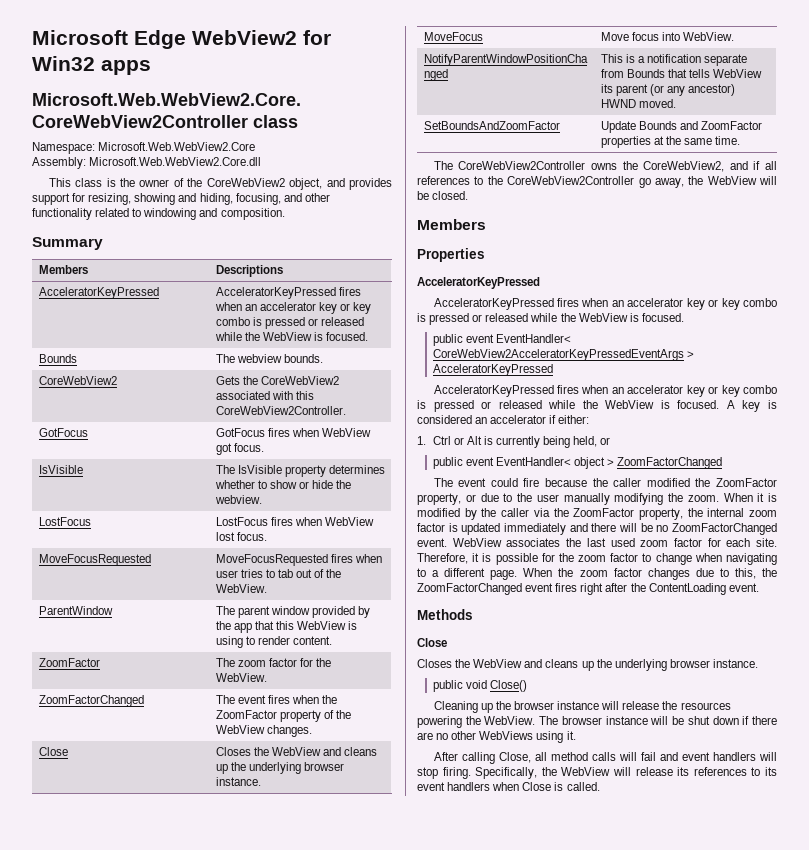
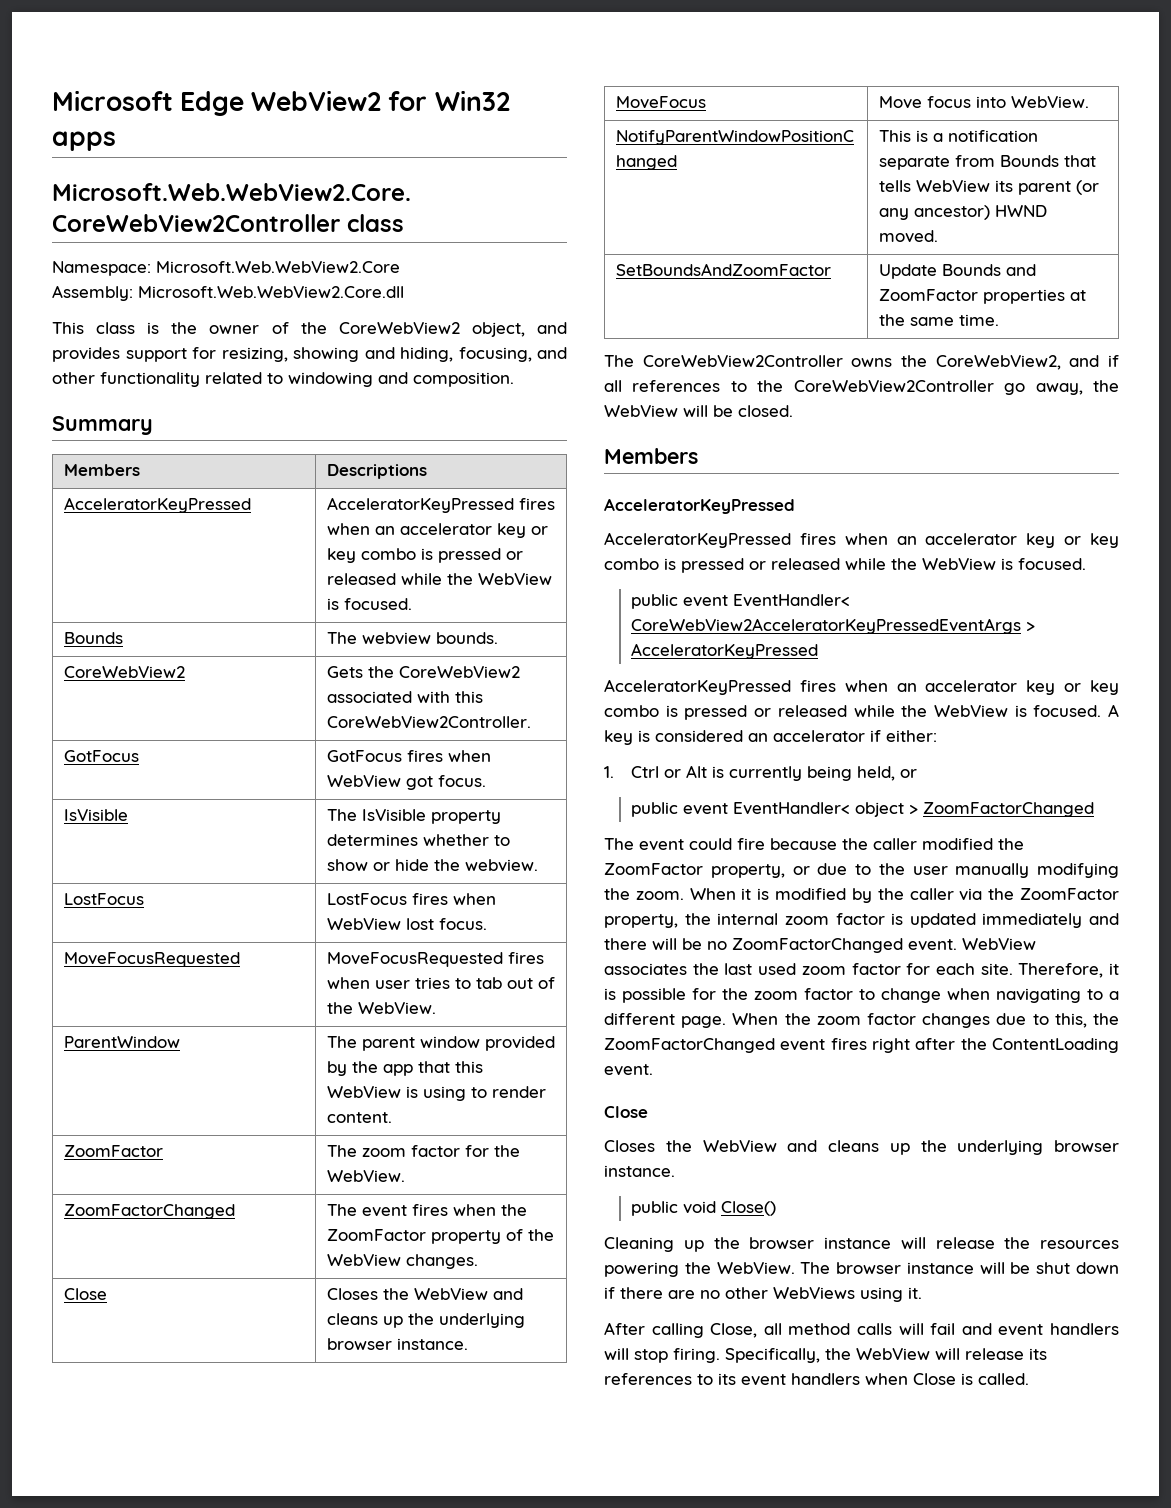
- Properties
- Methods

